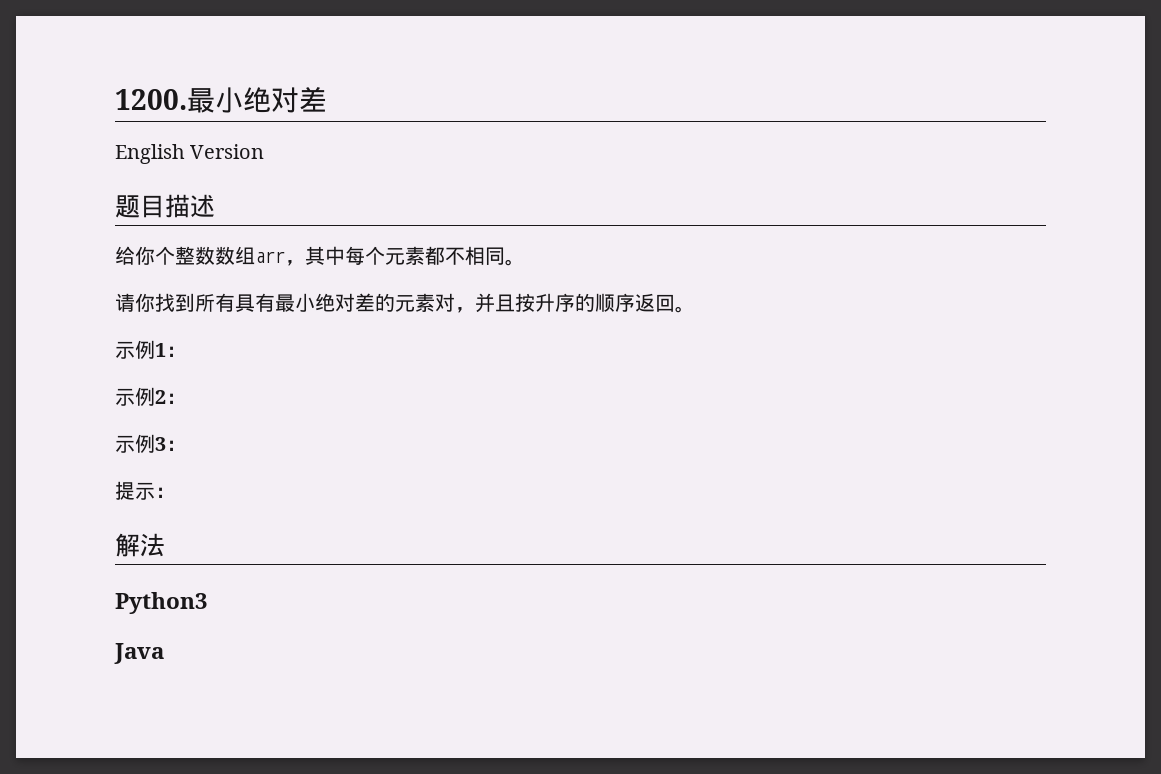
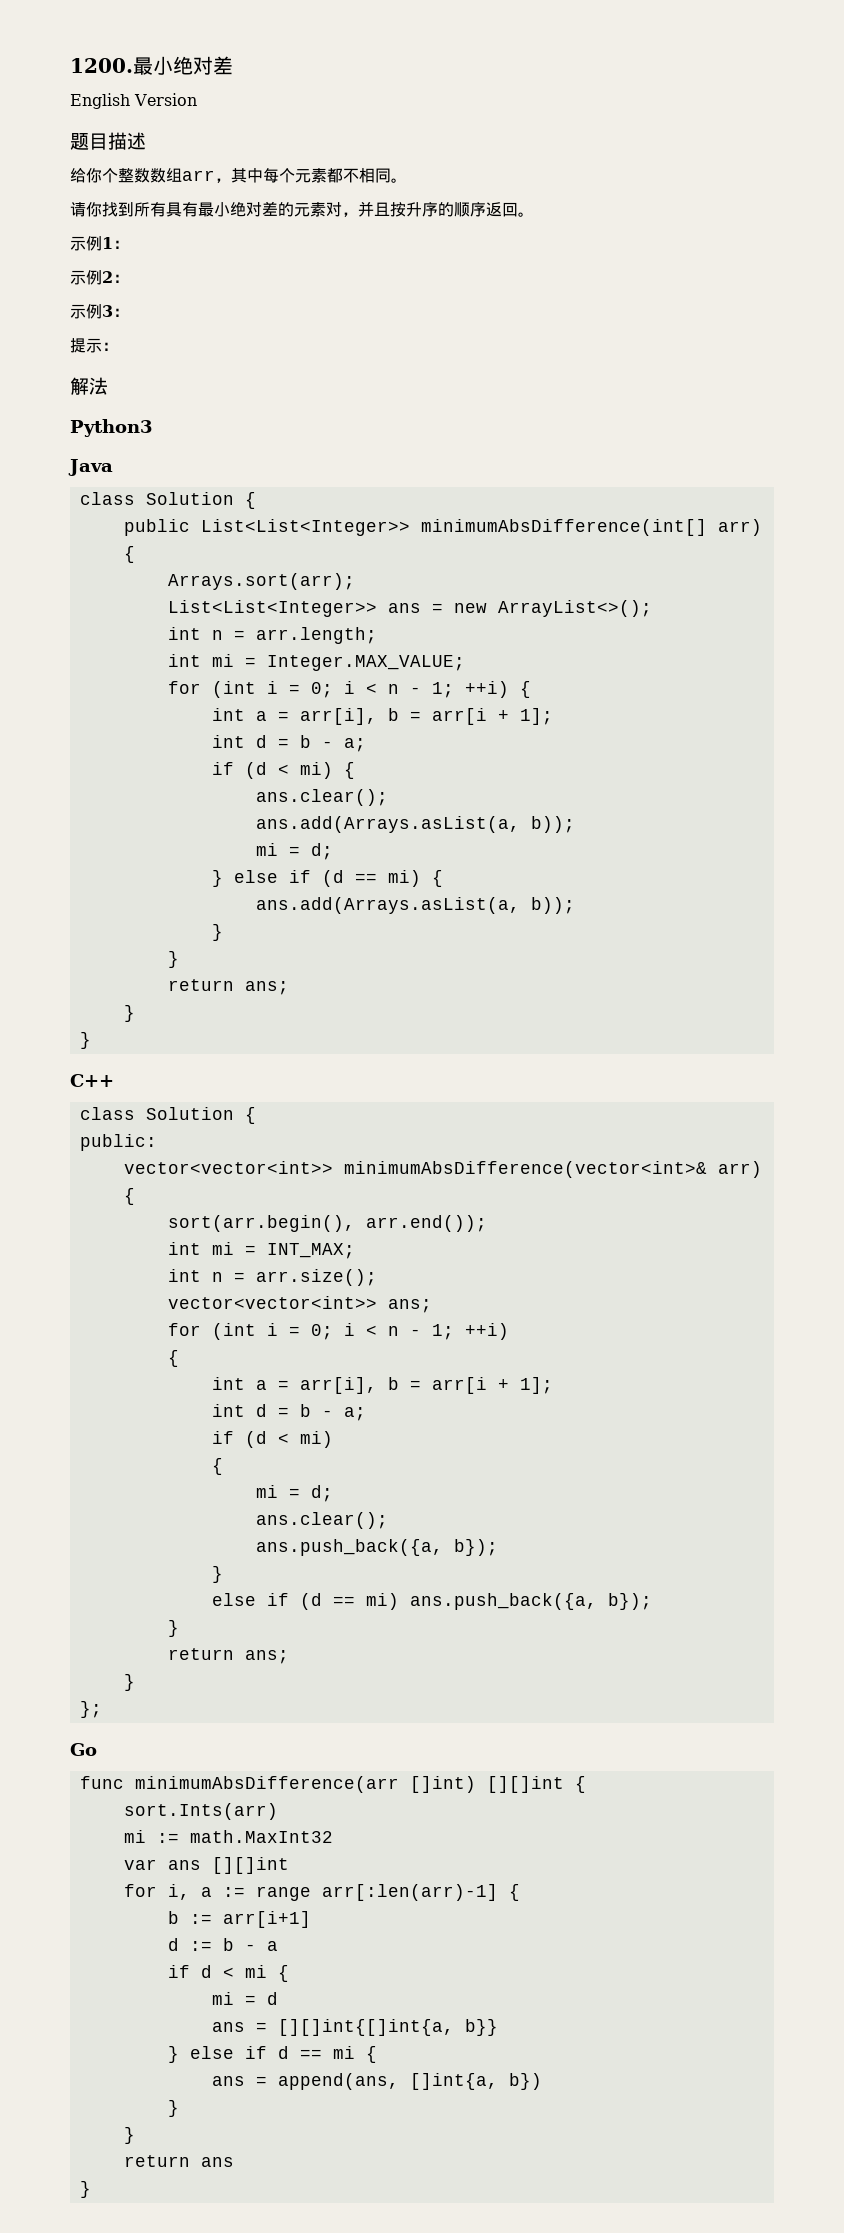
  Java
+ class Solution {
+ public List<List<Integer>> minimumAbsDifference(int[] arr) {
+ Arrays.sort(arr);
+ List<List<Integer>> ans = new ArrayList<>();
+ int n = arr.length;
+ int mi = Integer.MAX_VALUE;
+ for (int i = 0; i < n - 1; ++i) {
+ int a = arr[i], b = arr[i + 1];
+ int d = b - a;
+ if (d < mi) {
+ ans.clear();
+ ans.add(Arrays.asList(a, b));
+ mi = d;
+ } else if (d == mi) {
+ ans.add(Arrays.asList(a, b));
+ }
+ }
+ return ans;
+ }
+ }
+ C++
+ class Solution {
+ public:
+ vector<vector<int>> minimumAbsDifference(vector<int>& arr) {
+ sort(arr.begin(), arr.end());
+ int mi = INT_MAX;
+ int n = arr.size();
+ vector<vector<int>> ans;
+ for (int i = 0; i < n - 1; ++i)
+ {
+ int a = arr[i], b = arr[i + 1];
+ int d = b - a;
+ if (d < mi)
+ {
+ mi = d;
+ ans.clear();
+ ans.push_back({a, b});
+ }
+ else if (d == mi) ans.push_back({a, b});
+ }
+ return ans;
+ }
+ };
+ Go
+ func minimumAbsDifference(arr []int) [][]int {
+ sort.Ints(arr)
+ mi := math.MaxInt32
+ var ans [][]int
+ for i, a := range arr[:len(arr)-1] {
+ b := arr[i+1]
+ d := b - a
+ if d < mi {
+ mi = d
+ ans = [][]int{[]int{a, b}}
+ } else if d == mi {
+ ans = append(ans, []int{a, b})
+ }
+ }
+ return ans
+ }

